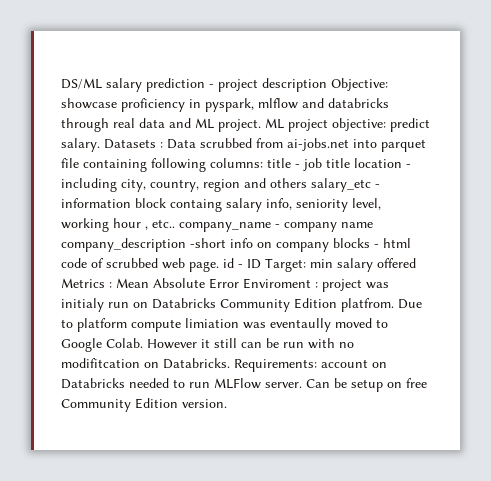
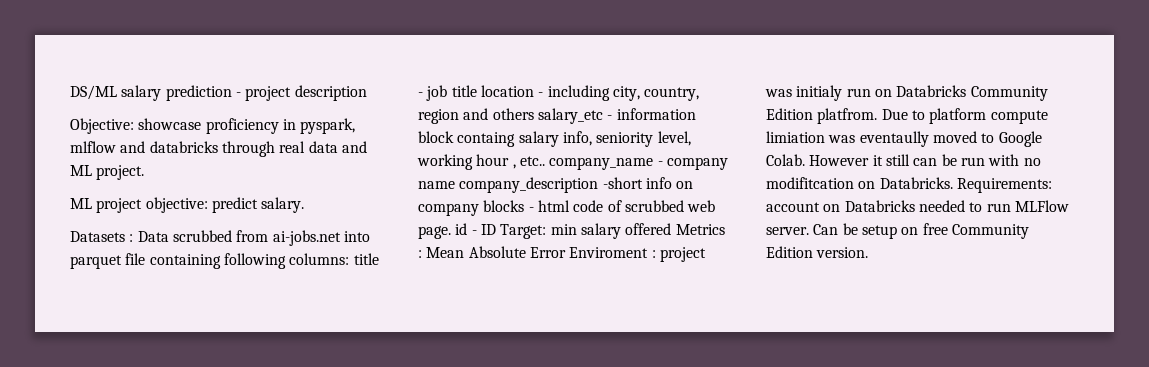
- DS/ML salary prediction - project description Objective:
+ DS/ML salary prediction - project description
+ Objective:
- showcase proficiency in pyspark, mlflow and databricks through real data and ML project. ML project objective:
+ showcase proficiency in pyspark, mlflow and databricks through real data and ML project.
+ ML project objective:
- predict salary. Datasets :
+ predict salary.
+ Datasets :

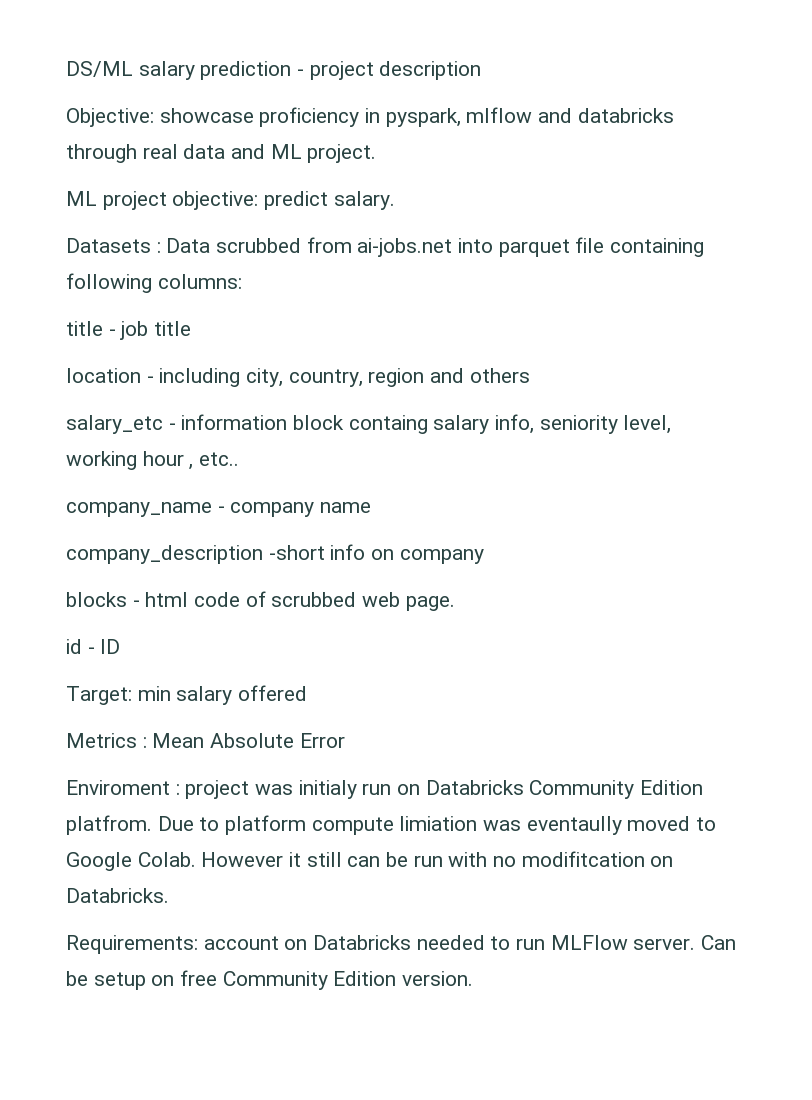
- Data scrubbed from ai-jobs.net into parquet file containing following columns: title - job title location - including city, country, region and others salary_etc - information block containg salary info, seniority level, working hour , etc.. company_name - company name company_description -short info on company blocks - html code of scrubbed web page. id - ID Target:
+ Data scrubbed from ai-jobs.net into parquet file containing following columns:
+ title - job title
+ location - including city, country, region and others
+ salary_etc - information block containg salary info, seniority level, working hour , etc..
+ company_name - company name
+ company_description -short info on company
+ blocks - html code of scrubbed web page.
+ id - ID
+ Target:
- min salary offered Metrics :
+ min salary offered
+ Metrics :
- Mean Absolute Error Enviroment :
+ Mean Absolute Error
+ Enviroment :
- However it still can be run with no modifitcation on Databricks. Requirements: account on Databricks needed to run MLFlow server.
+ However it still can be run with no modifitcation on Databricks.
+ Requirements: account on Databricks needed to run MLFlow server.

